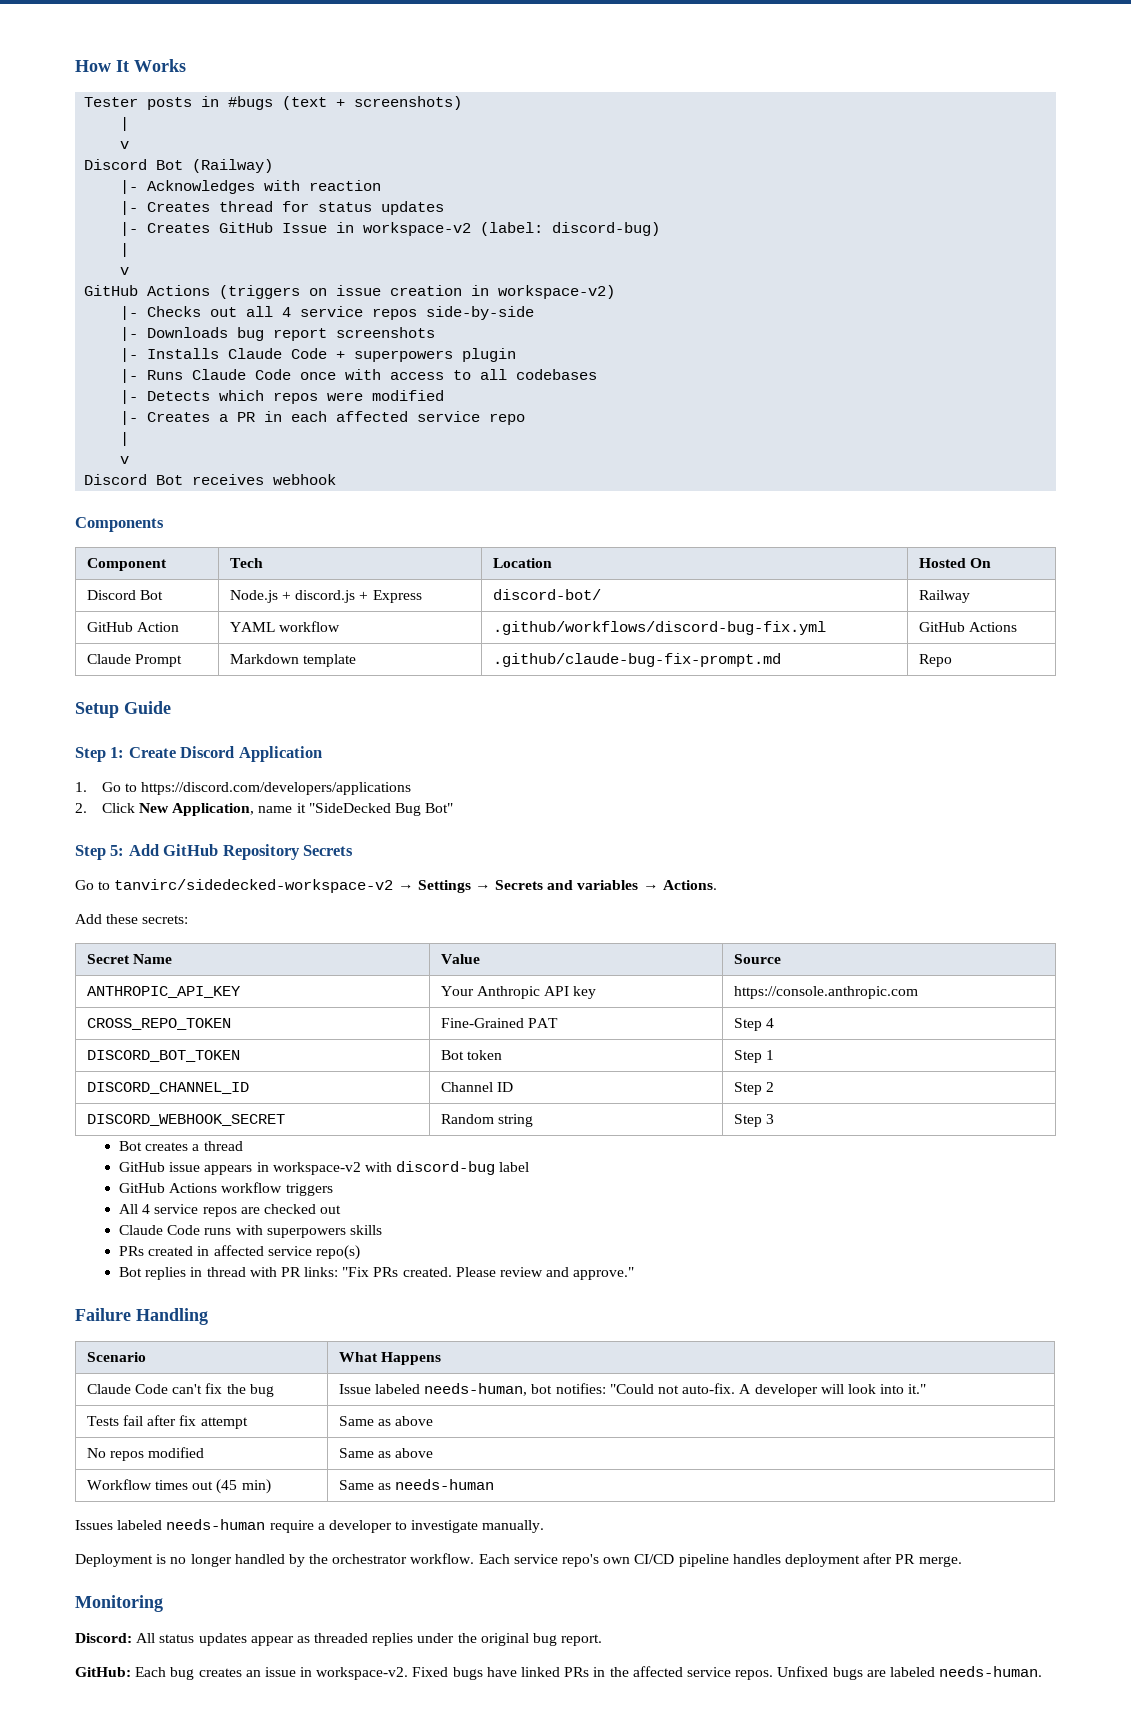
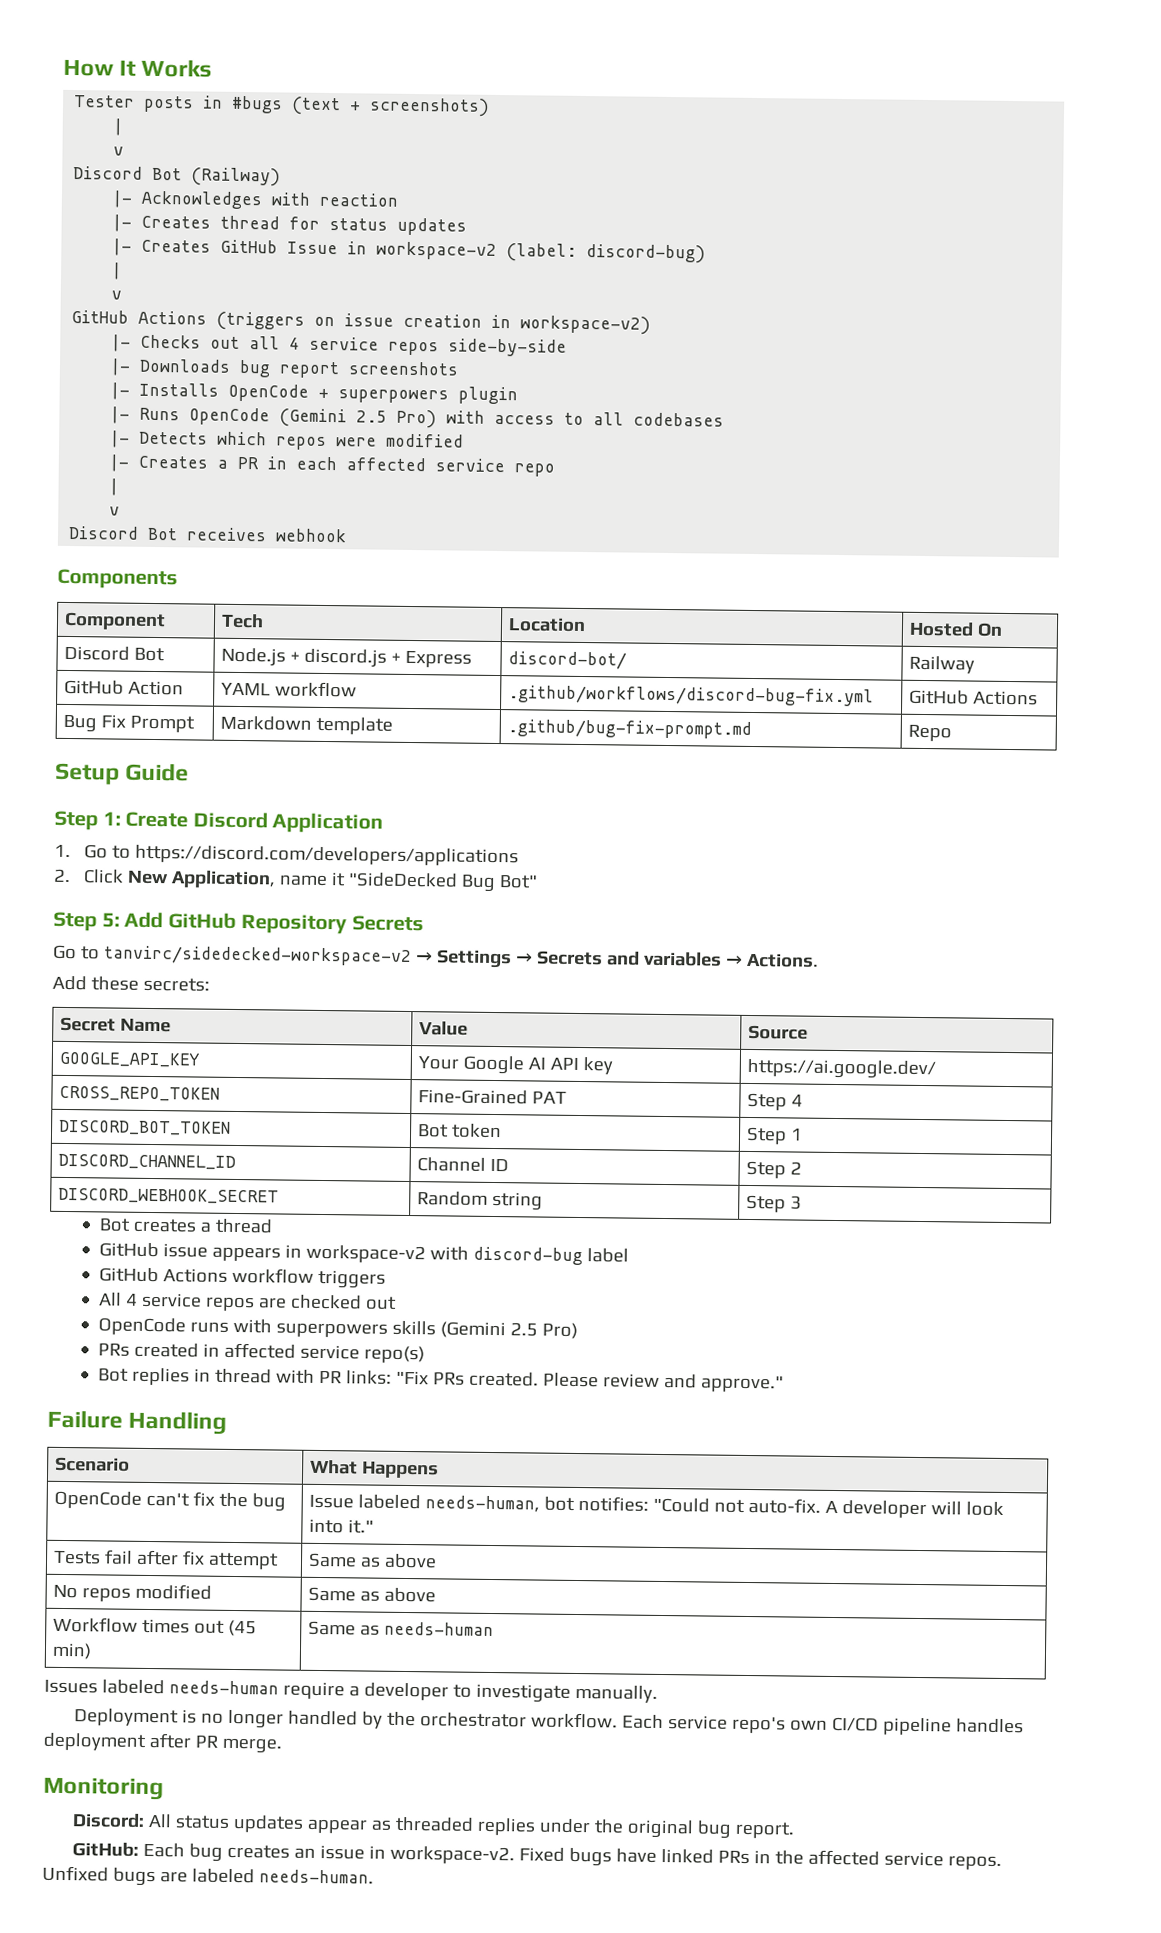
- |- Installs Claude Code + superpowers plugin
+ |- Installs OpenCode + superpowers plugin
- |- Runs Claude Code once with access to all codebases
+ |- Runs OpenCode (Gemini 2.5 Pro) with access to all codebases
- Claude Prompt | Markdown template | .github/claude-bug-fix-prompt.md | Repo
+ Bug Fix Prompt | Markdown template | .github/bug-fix-prompt.md | Repo
- ANTHROPIC_API_KEY | Your Anthropic API key | https://console.anthropic.com
+ GOOGLE_API_KEY | Your Google AI API key | https://ai.google.dev/
- Claude Code runs with superpowers skills
+ OpenCode runs with superpowers skills (Gemini 2.5 Pro)
- Claude Code can't fix the bug | Issue labeled needs-human, bot notifies: "Could not auto-fix. A developer will look into it."
+ OpenCode can't fix the bug | Issue labeled needs-human, bot notifies: "Could not auto-fix. A developer will look into it."

